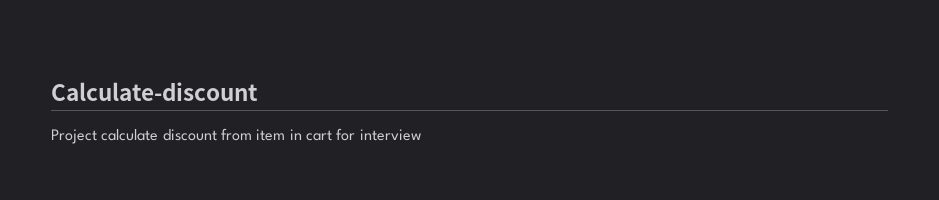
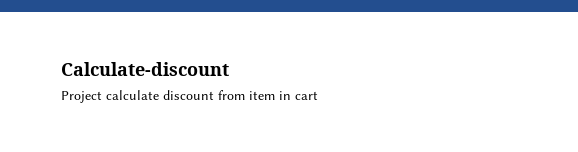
- Project calculate discount from item in cart for interview
+ Project calculate discount from item in cart

